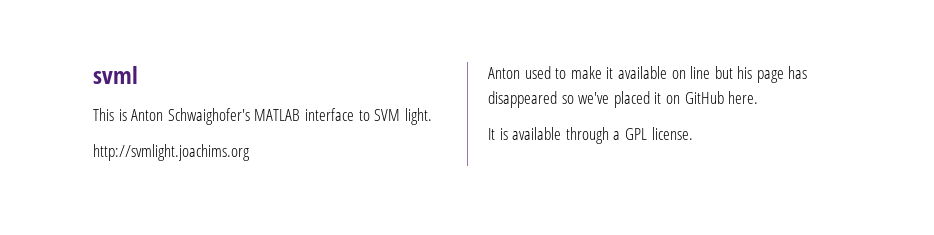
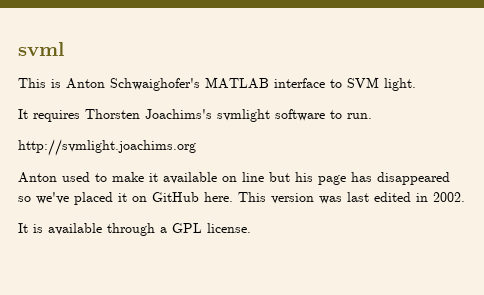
+ It requires Thorsten Joachims's svmlight software to run.
+ This version was last edited in 2002.

